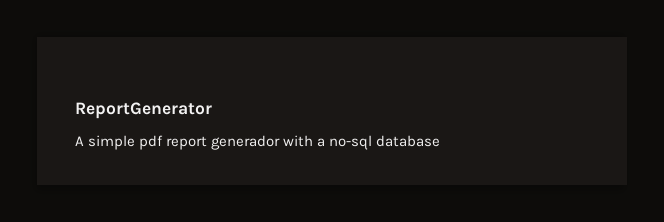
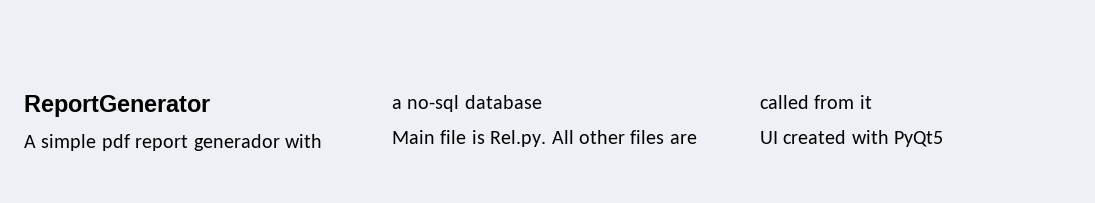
+ Main file is Rel.py. All other files are called from it
+ UI created with PyQt5

